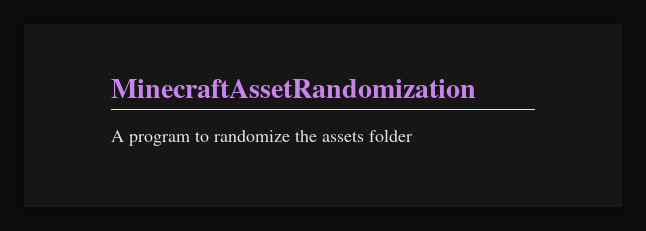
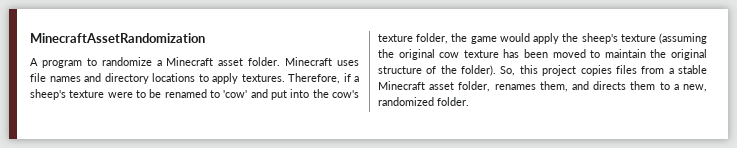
- A program to randomize the assets folder
+ A program to randomize a Minecraft asset folder. Minecraft uses file names and directory locations to apply textures. Therefore, if a sheep's texture were to be renamed to 'cow' and put into the cow's texture folder, the game would apply the sheep's texture (assuming the original cow texture has been moved to maintain the original structure of the folder). So, this project copies files from a stable Minecraft asset folder, renames them, and directs them to a new, randomized folder.

